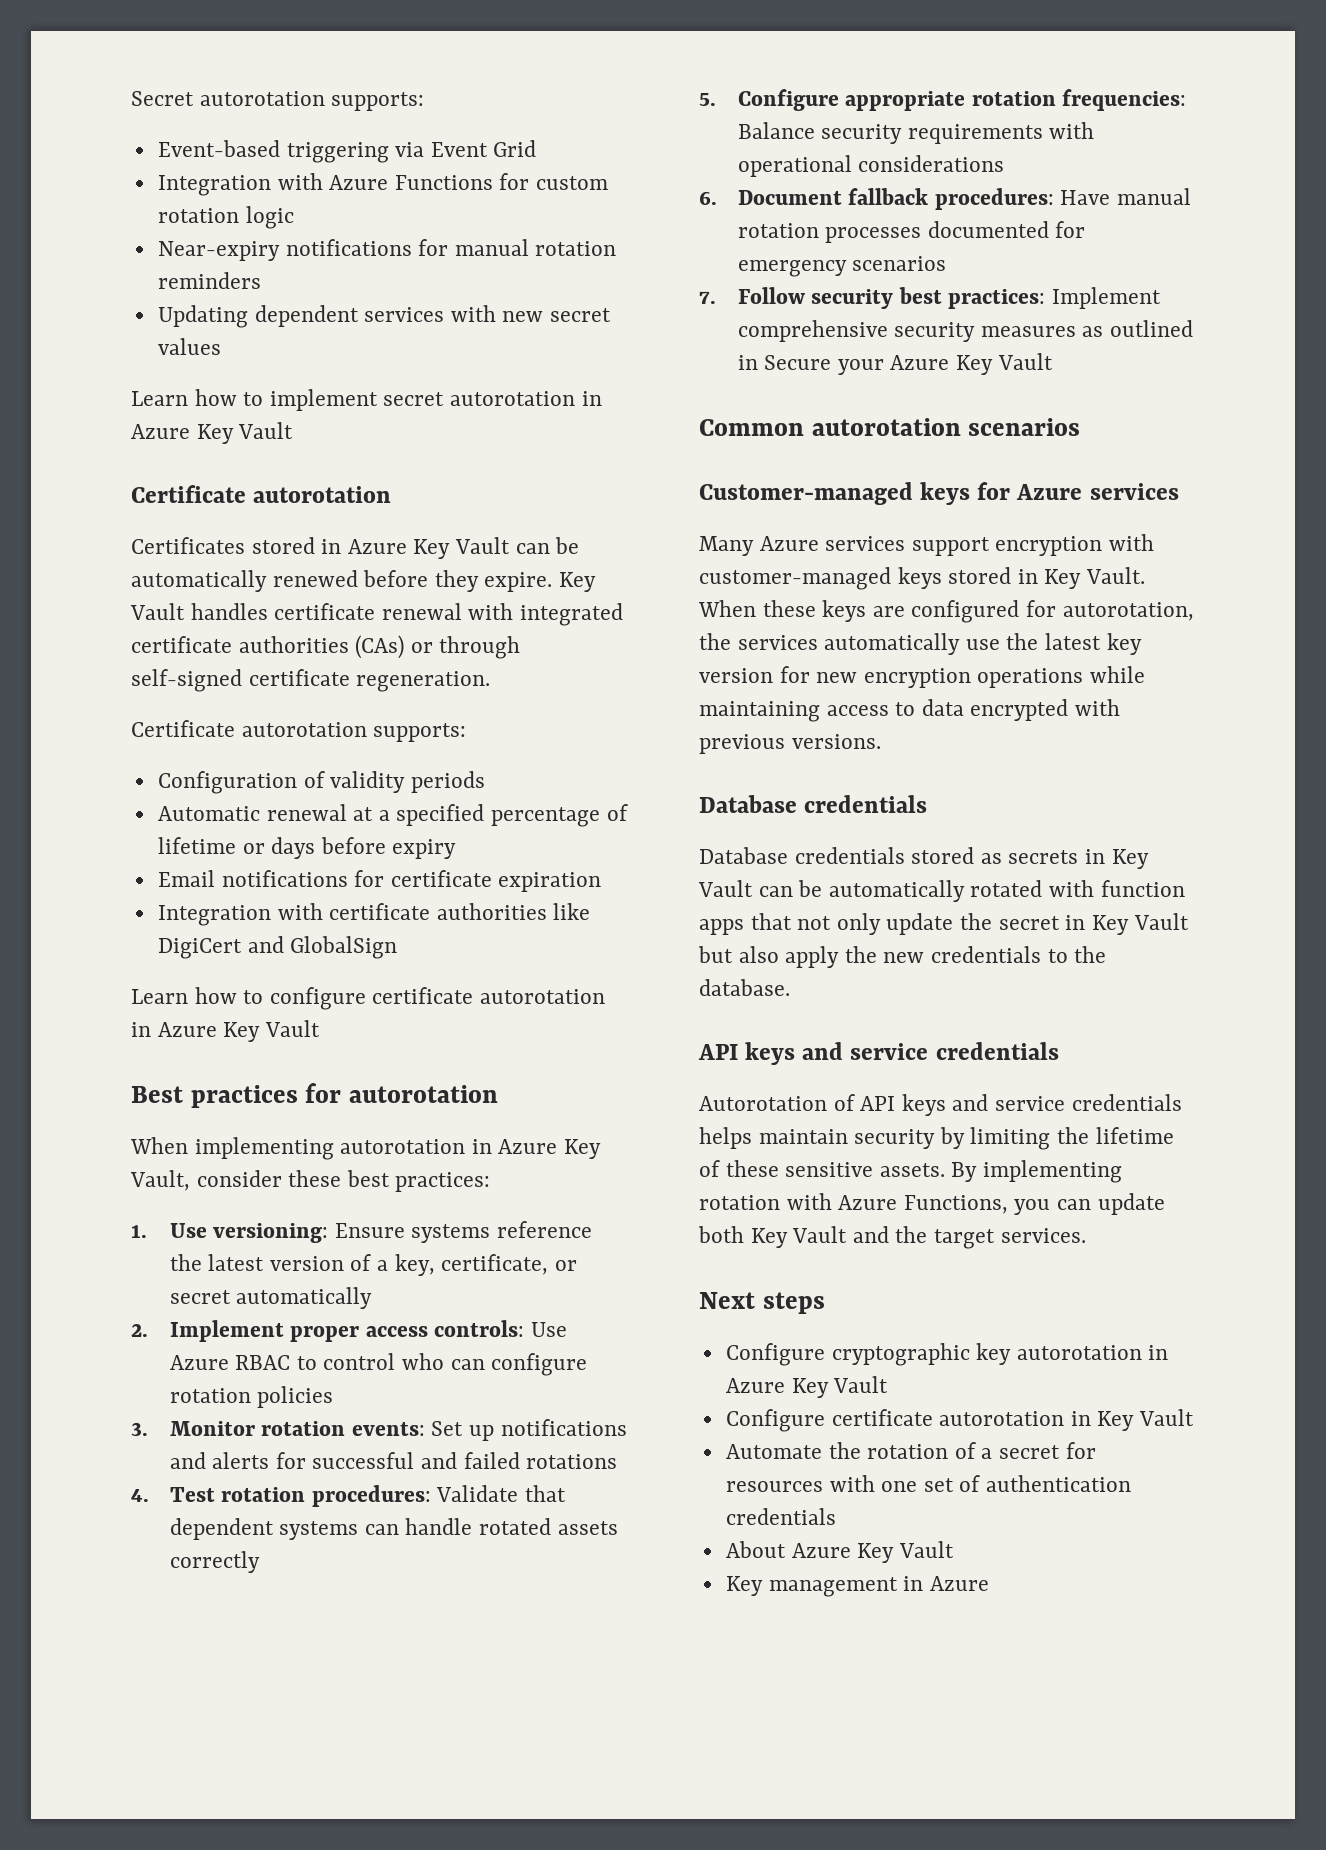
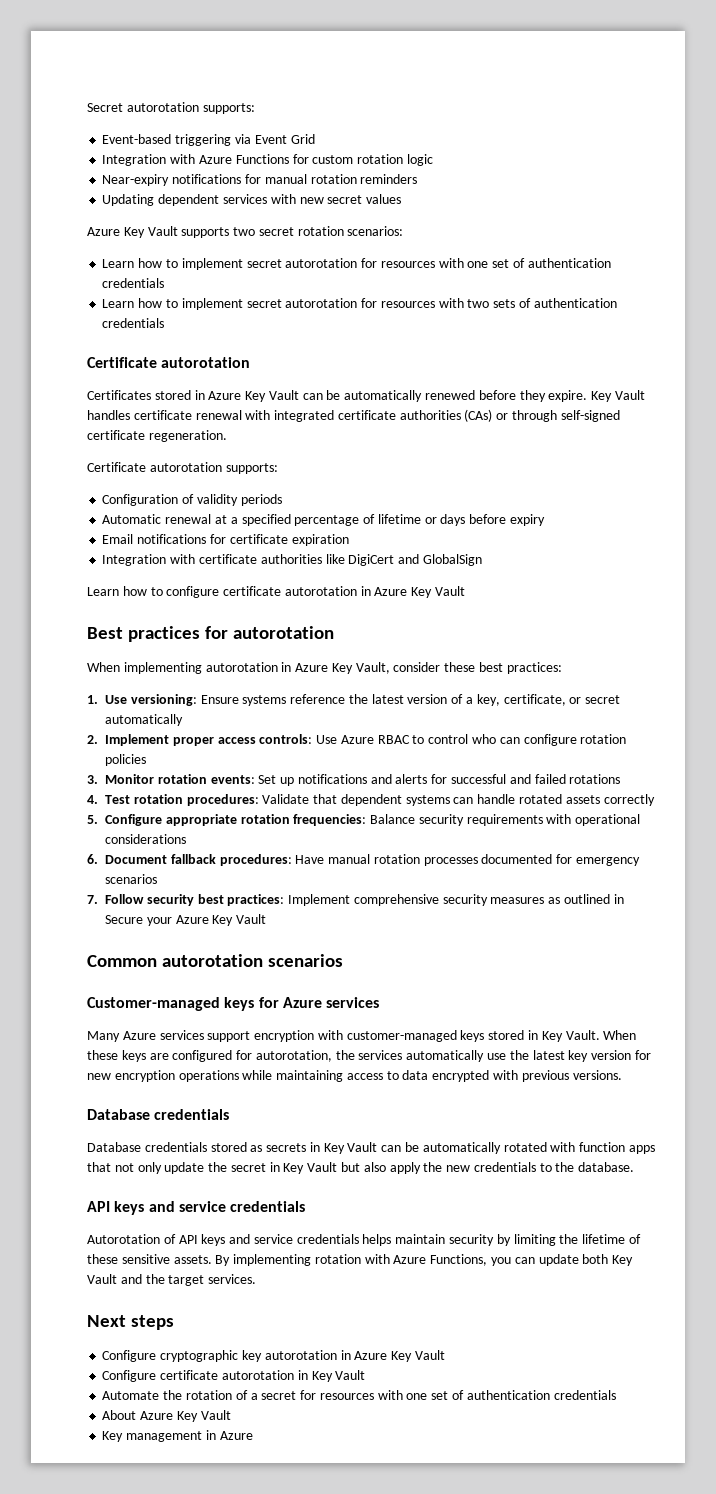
- Learn how to implement secret autorotation in Azure Key Vault
+ Azure Key Vault supports two secret rotation scenarios:
+ Learn how to implement secret autorotation for resources with one set of authentication credentials
+ Learn how to implement secret autorotation for resources with two sets of authentication credentials

